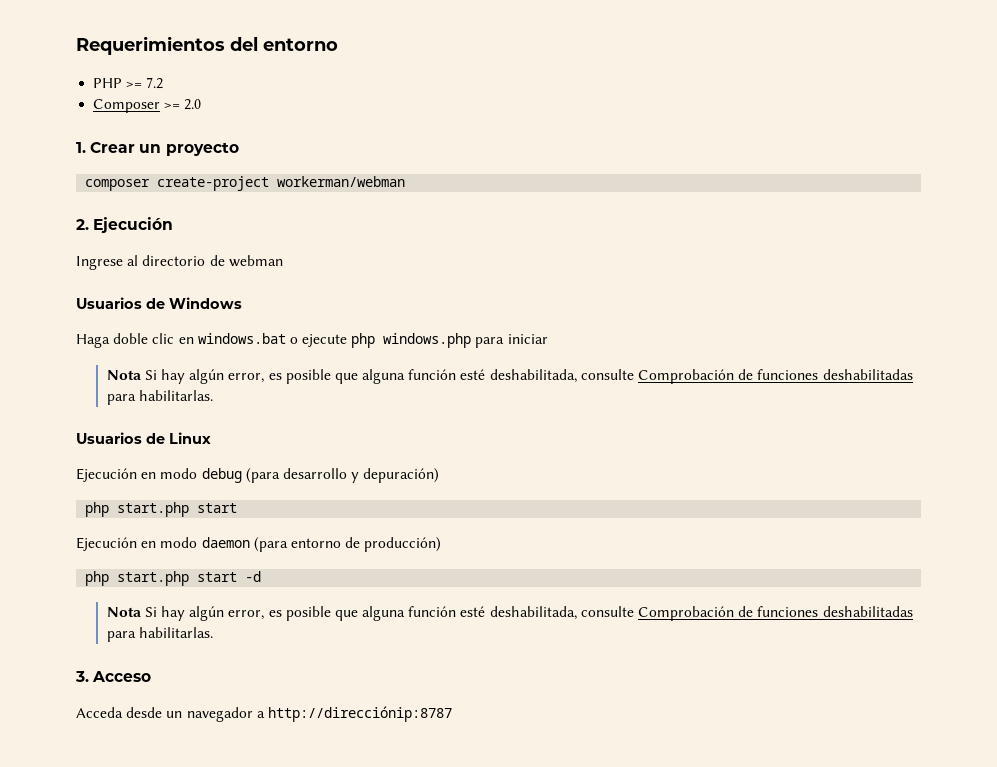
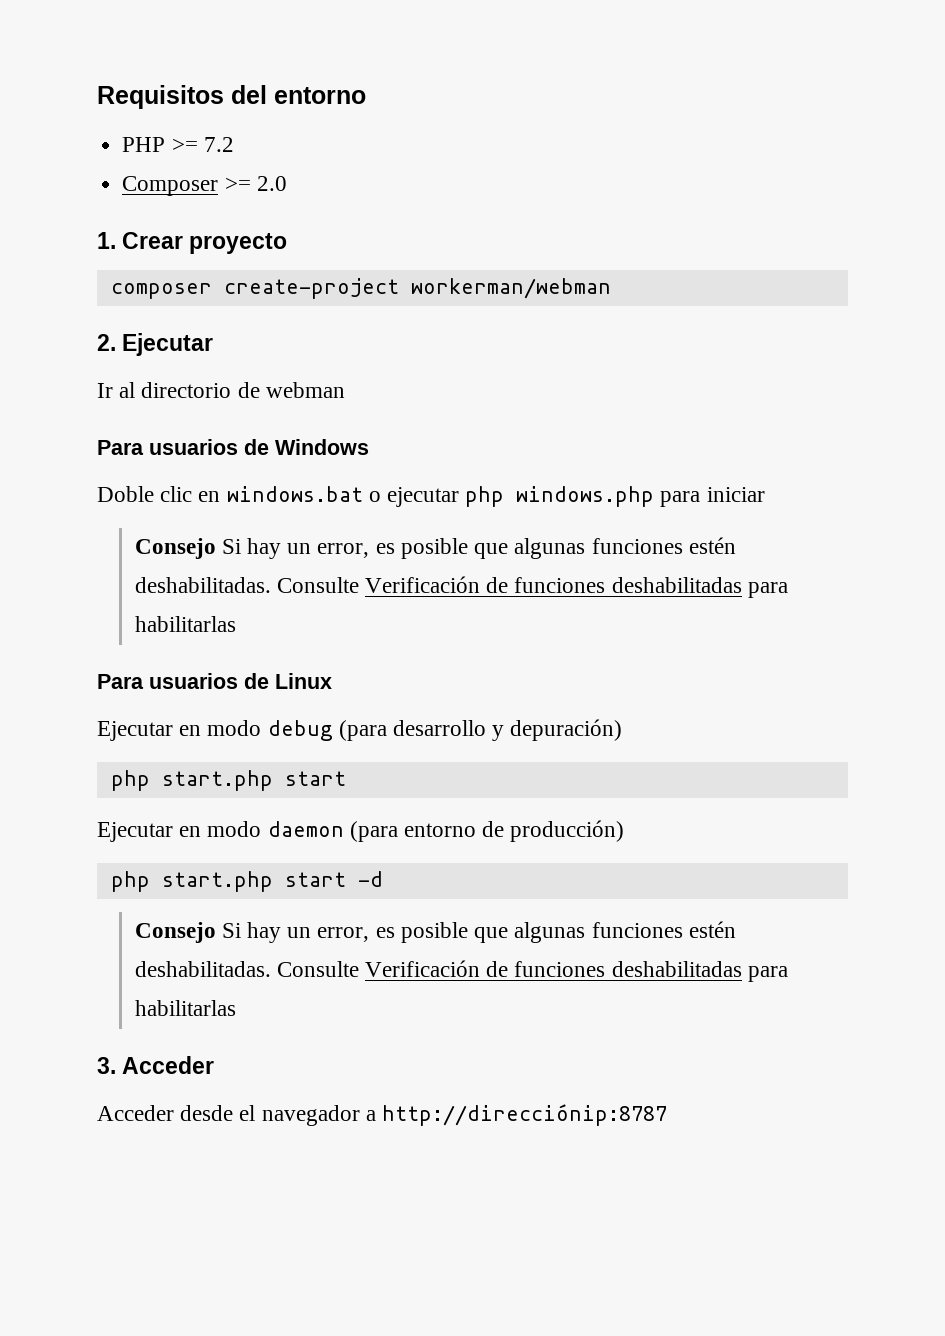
- Requerimientos del entorno
+ Requisitos del entorno
- 1. Crear un proyecto
+ 1. Crear proyecto
- 2. Ejecución
- Ingrese al directorio de webman
+ 2. Ejecutar
+ Ir al directorio de webman
- Usuarios de Windows
+ Para usuarios de Windows
- Haga doble clic en windows.bat o ejecute php windows.php para iniciar
- Nota Si hay algún error, es posible que alguna función esté deshabilitada, consulte Comprobación de funciones deshabilitadas para habilitarlas.
- Usuarios de Linux
+ Doble clic en windows.bat o ejecutar php windows.php para iniciar
+ Consejo Si hay un error, es posible que algunas funciones estén deshabilitadas. Consulte Verificación de funciones deshabilitadas para habilitarlas
+ Para usuarios de Linux
- Ejecución en modo debug (para desarrollo y depuración)
+ Ejecutar en modo debug (para desarrollo y depuración)
- Ejecución en modo daemon (para entorno de producción)
+ Ejecutar en modo daemon (para entorno de producción)
  php start.php start -d
- Nota Si hay algún error, es posible que alguna función esté deshabilitada, consulte Comprobación de funciones deshabilitadas para habilitarlas.
+ Consejo Si hay un error, es posible que algunas funciones estén deshabilitadas. Consulte Verificación de funciones deshabilitadas para habilitarlas
- 3. Acceso
- Acceda desde un navegador a http://direcciónip:8787
+ 3. Acceder
+ Acceder desde el navegador a http://direcciónip:8787

